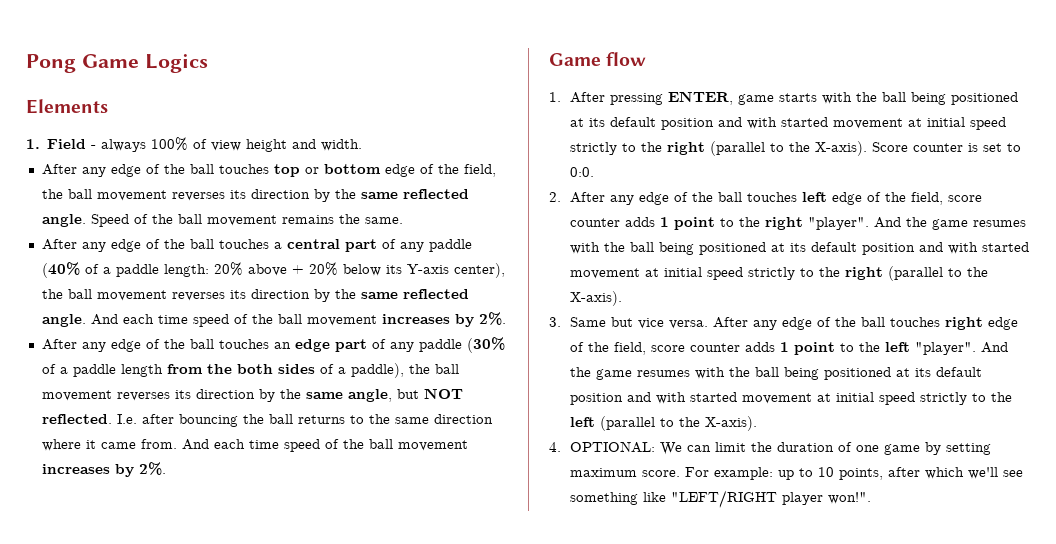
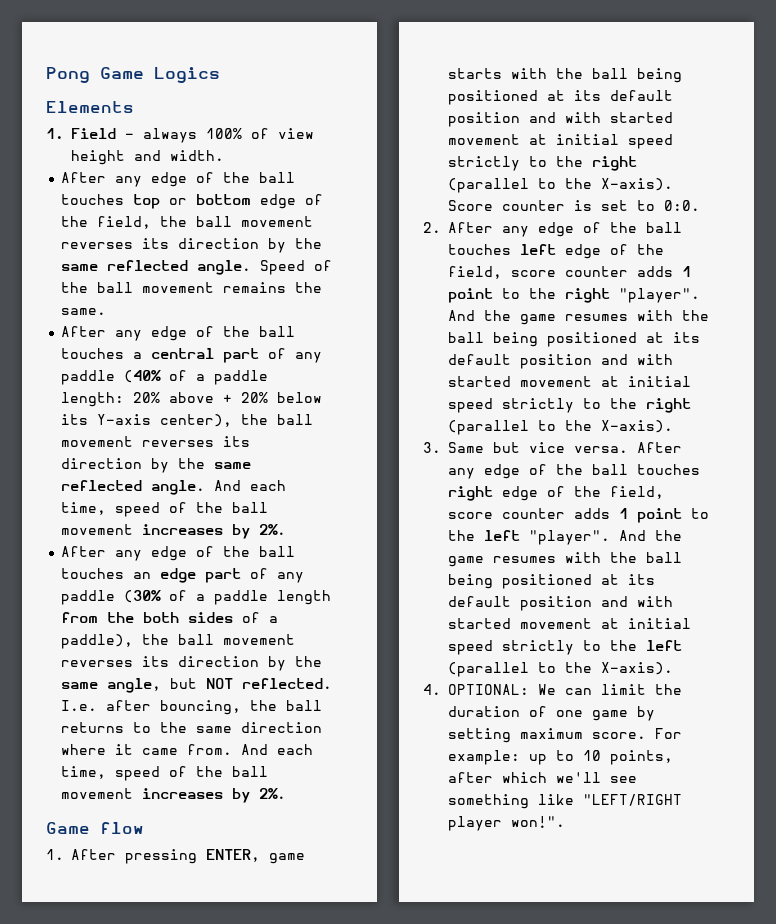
- After any edge of the ball touches a central part of any paddle (40% of a paddle length: 20% above + 20% below its Y-axis center), the ball movement reverses its direction by the same reflected angle. And each time speed of the ball movement increases by 2%.
+ After any edge of the ball touches a central part of any paddle (40% of a paddle length: 20% above + 20% below its Y-axis center), the ball movement reverses its direction by the same reflected angle. And each time, speed of the ball movement increases by 2%.
- I.e. after bouncing the ball returns to the same direction where it came from. And each time speed of the ball movement increases by 2%.
+ I.e. after bouncing, the ball returns to the same direction where it came from. And each time, speed of the ball movement increases by 2%.

